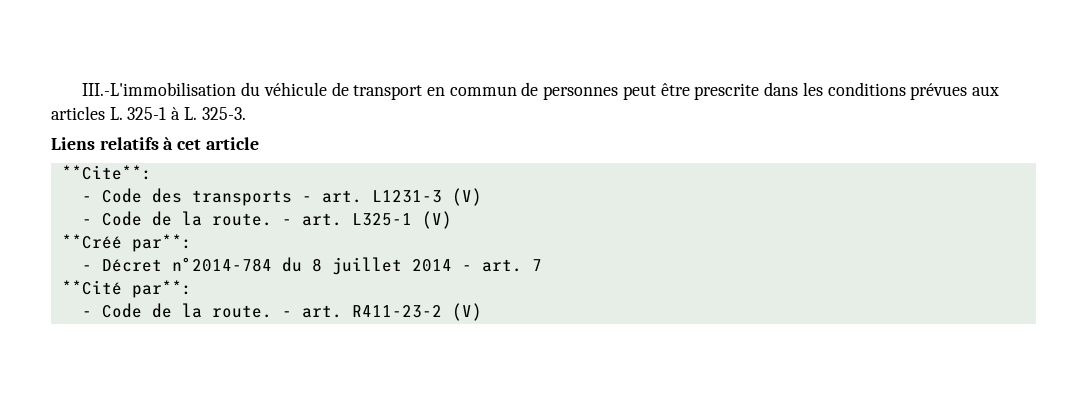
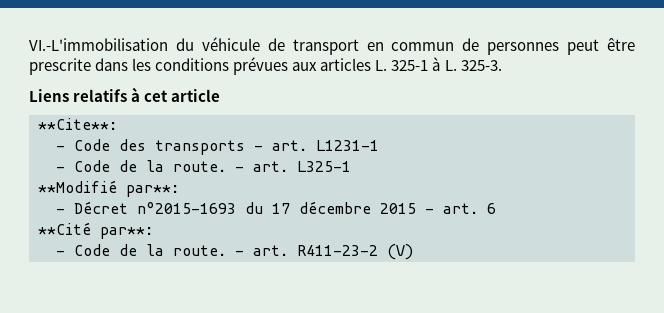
- III.-L'immobilisation du véhicule de transport en commun de personnes peut être prescrite dans les conditions prévues aux articles L. 325-1 à L. 325-3.
+ VI.-L'immobilisation du véhicule de transport en commun de personnes peut être prescrite dans les conditions prévues aux articles L. 325-1 à L. 325-3.
- - Code des transports - art. L1231-3 (V)
+ - Code des transports - art. L1231-1
- - art. L325-1 (V)
- **Créé par**:
+ - art. L325-1
+ **Modifié par**:
- - Décret n°2014-784 du 8 juillet 2014 - art. 7
+ - Décret n°2015-1693 du 17 décembre 2015 - art. 6

